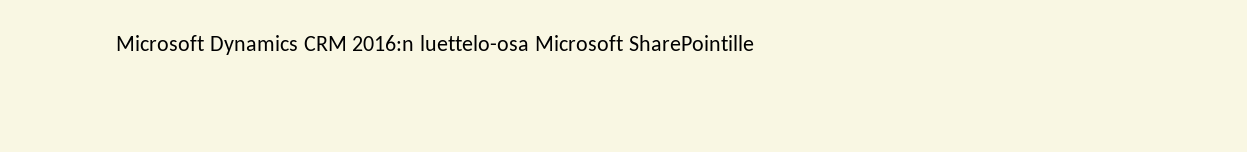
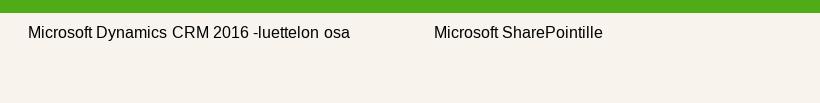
- Microsoft Dynamics CRM 2016:n luettelo-osa Microsoft SharePointille
+ Microsoft Dynamics CRM 2016 -luettelon osa Microsoft SharePointille

